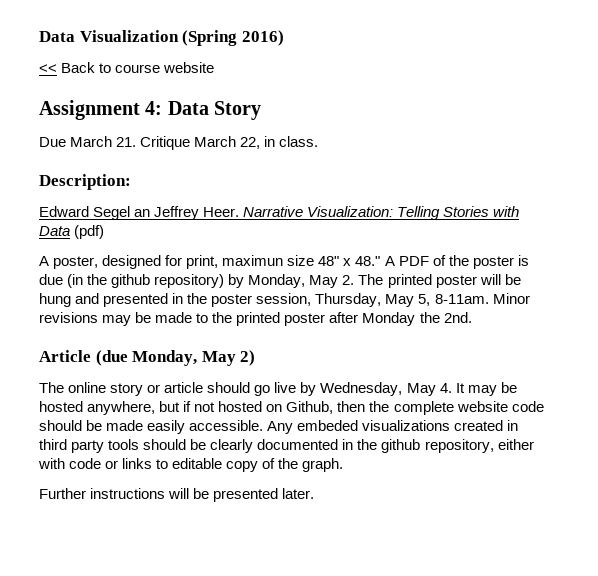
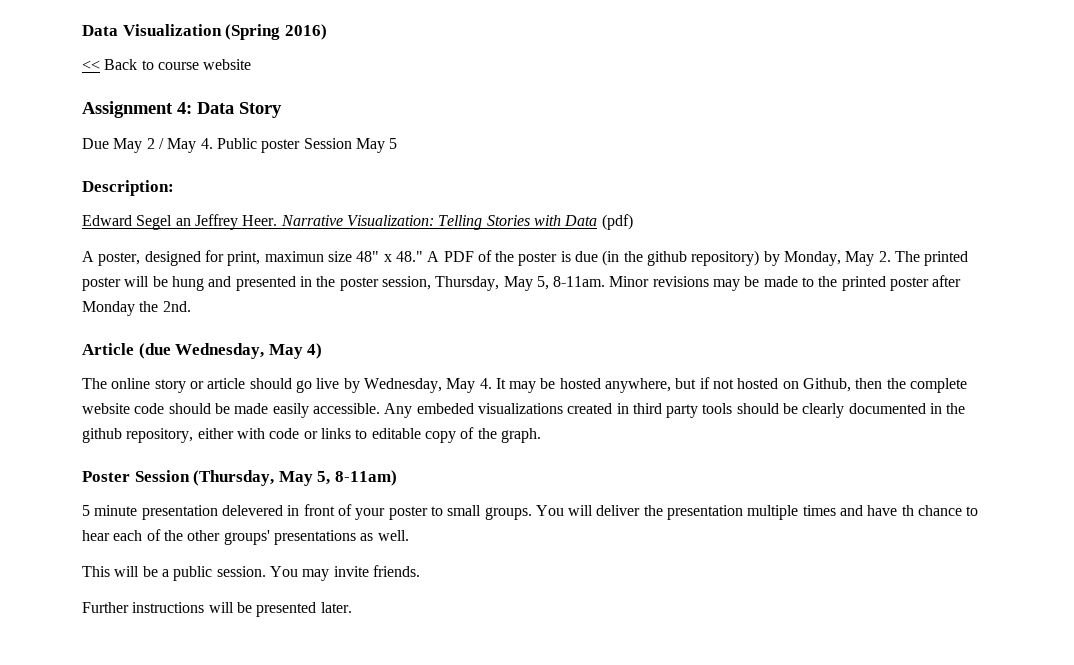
- Due March 21. Critique March 22, in class.
+ Due May 2 / May 4. Public poster Session May 5
- Article (due Monday, May 2)
+ Article (due Wednesday, May 4)
+ Poster Session (Thursday, May 5, 8-11am)
+ 5 minute presentation delevered in front of your poster to small groups. You will deliver the presentation multiple times and have th chance to hear each of the other groups' presentations as well.
+ This will be a public session. You may invite friends.

